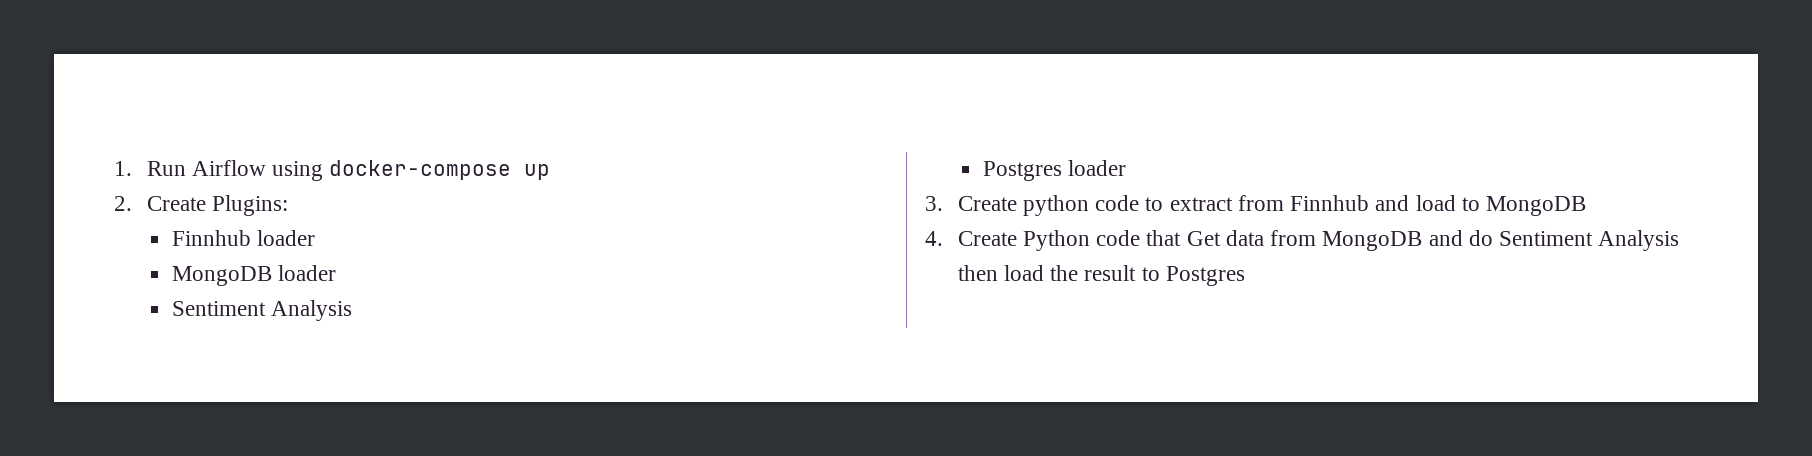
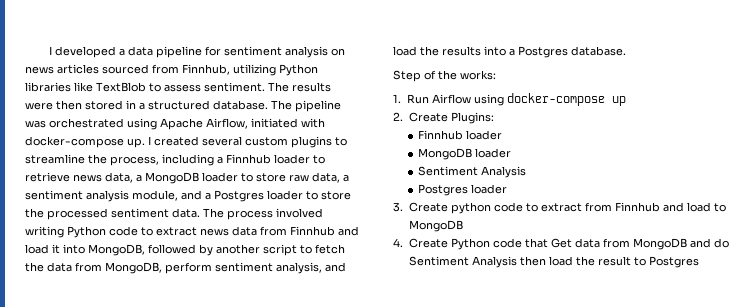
+ I developed a data pipeline for sentiment analysis on news articles sourced from Finnhub, utilizing Python libraries like TextBlob to assess sentiment. The results were then stored in a structured database. The pipeline was orchestrated using Apache Airflow, initiated with docker-compose up. I created several custom plugins to streamline the process, including a Finnhub loader to retrieve news data, a MongoDB loader to store raw data, a sentiment analysis module, and a Postgres loader to store the processed sentiment data. The process involved writing Python code to extract news data from Finnhub and load it into MongoDB, followed by another script to fetch the data from MongoDB, perform sentiment analysis, and load the results into a Postgres database.
+ Step of the works:

